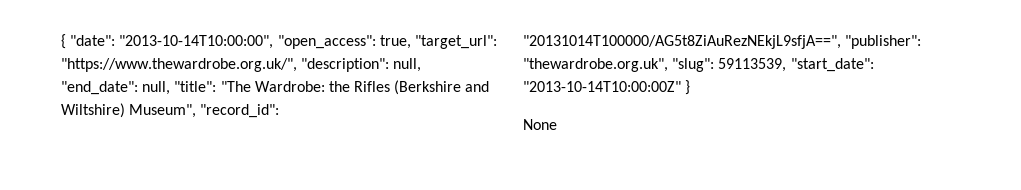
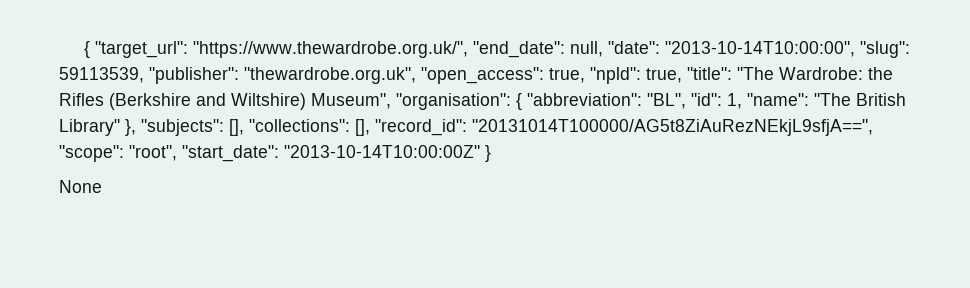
- { "date": "2013-10-14T10:00:00", "open_access": true, "target_url": "https://www.thewardrobe.org.uk/", "description": null, "end_date": null, "title": "The Wardrobe: the Rifles (Berkshire and Wiltshire) Museum", "record_id": "20131014T100000/AG5t8ZiAuRezNEkjL9sfjA==", "publisher": "thewardrobe.org.uk", "slug": 59113539, "start_date": "2013-10-14T10:00:00Z" }
+ { "target_url": "https://www.thewardrobe.org.uk/", "end_date": null, "date": "2013-10-14T10:00:00", "slug": 59113539, "publisher": "thewardrobe.org.uk", "open_access": true, "npld": true, "title": "The Wardrobe: the Rifles (Berkshire and Wiltshire) Museum", "organisation": { "abbreviation": "BL", "id": 1, "name": "The British Library" }, "subjects": [], "collections": [], "record_id": "20131014T100000/AG5t8ZiAuRezNEkjL9sfjA==", "scope": "root", "start_date": "2013-10-14T10:00:00Z" }

